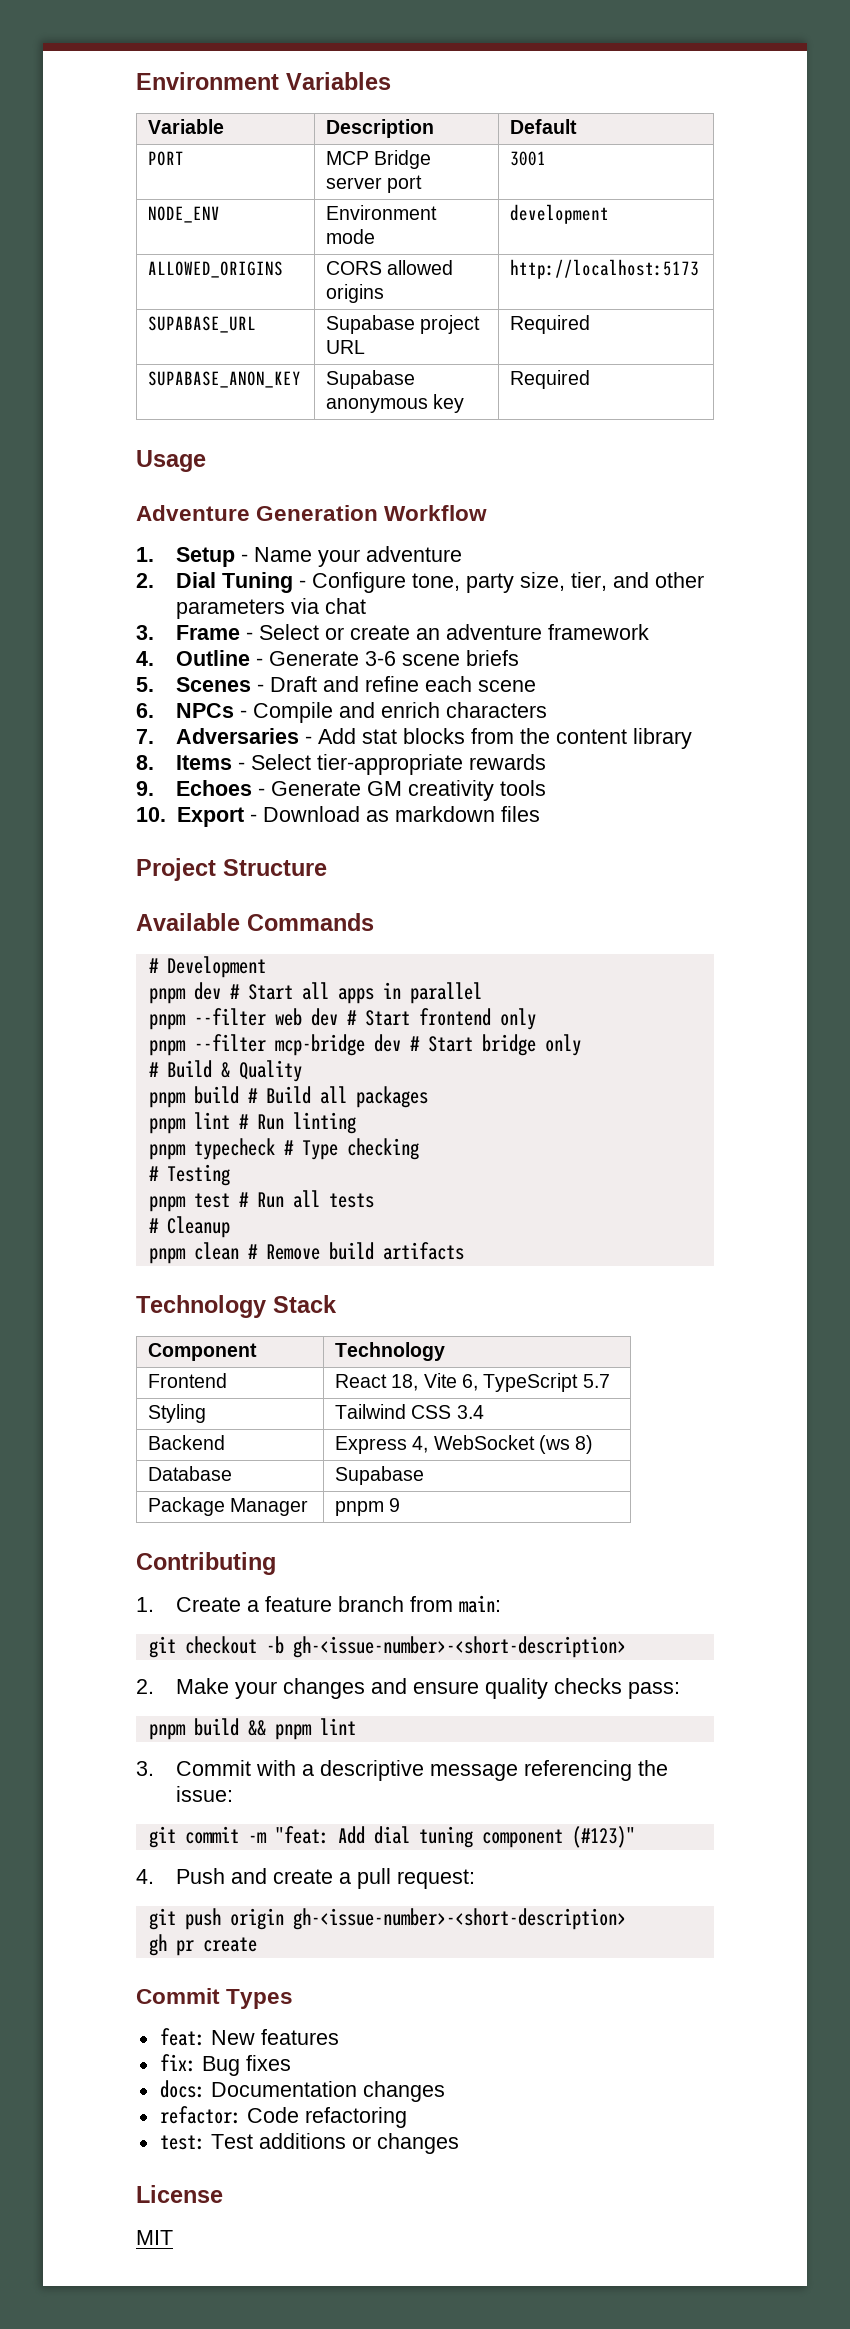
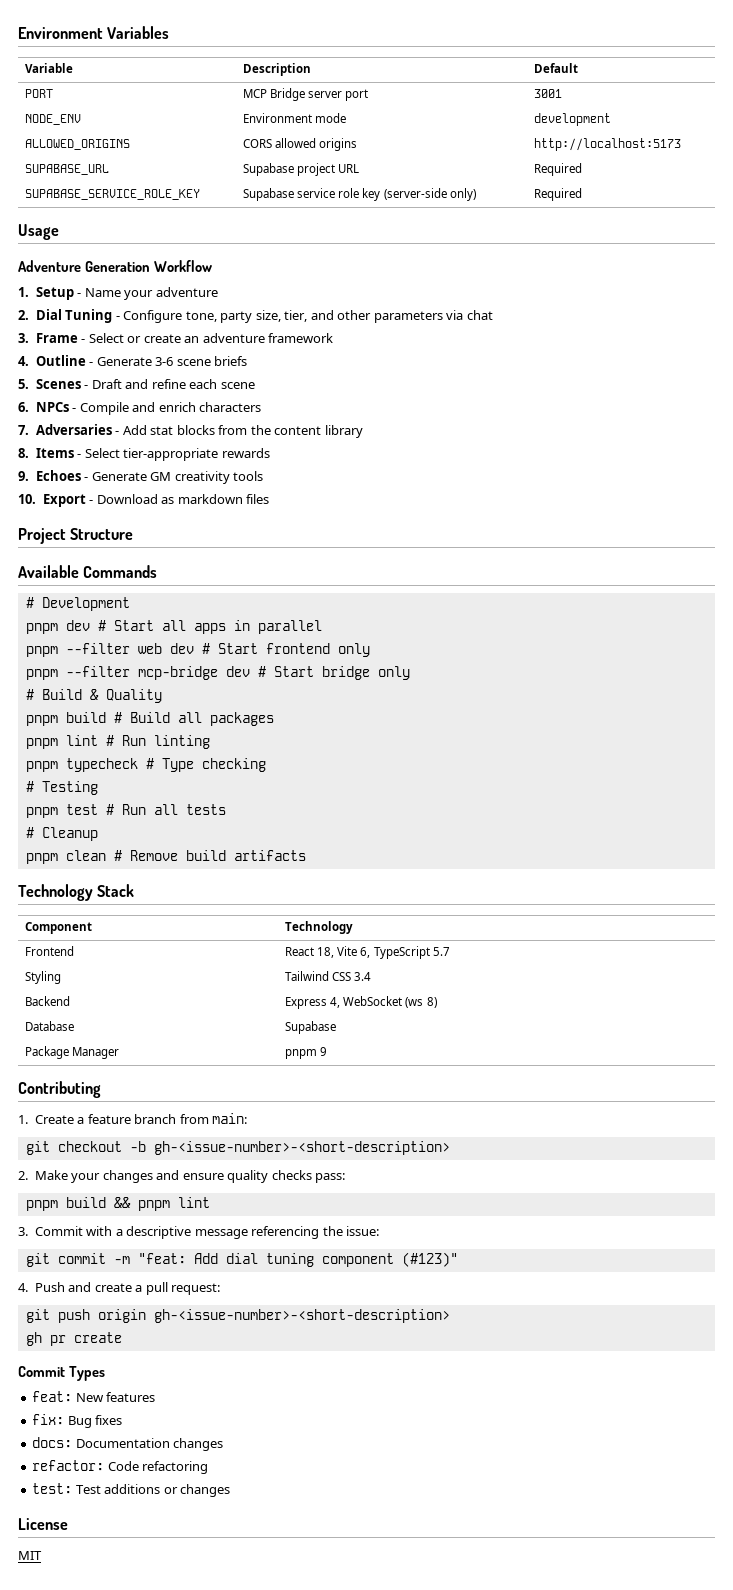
- SUPABASE_ANON_KEY | Supabase anonymous key | Required
+ SUPABASE_SERVICE_ROLE_KEY | Supabase service role key (server-side only) | Required

